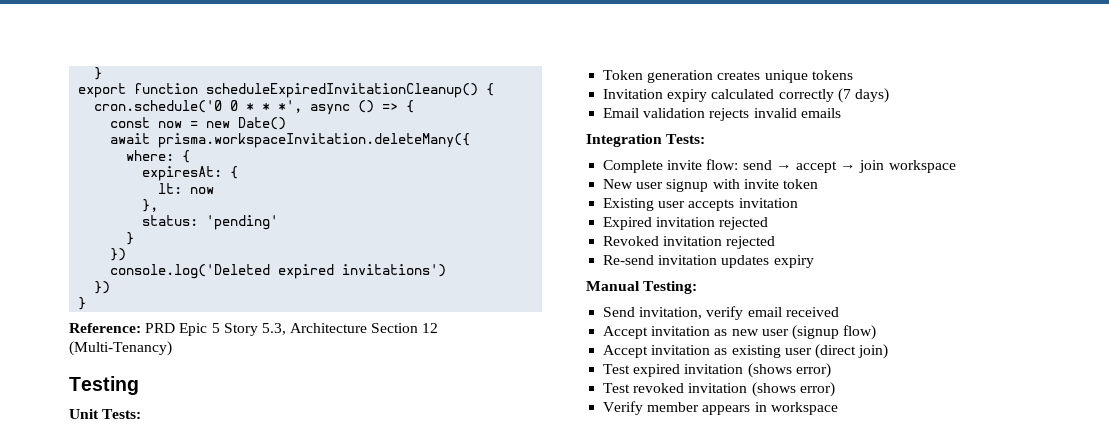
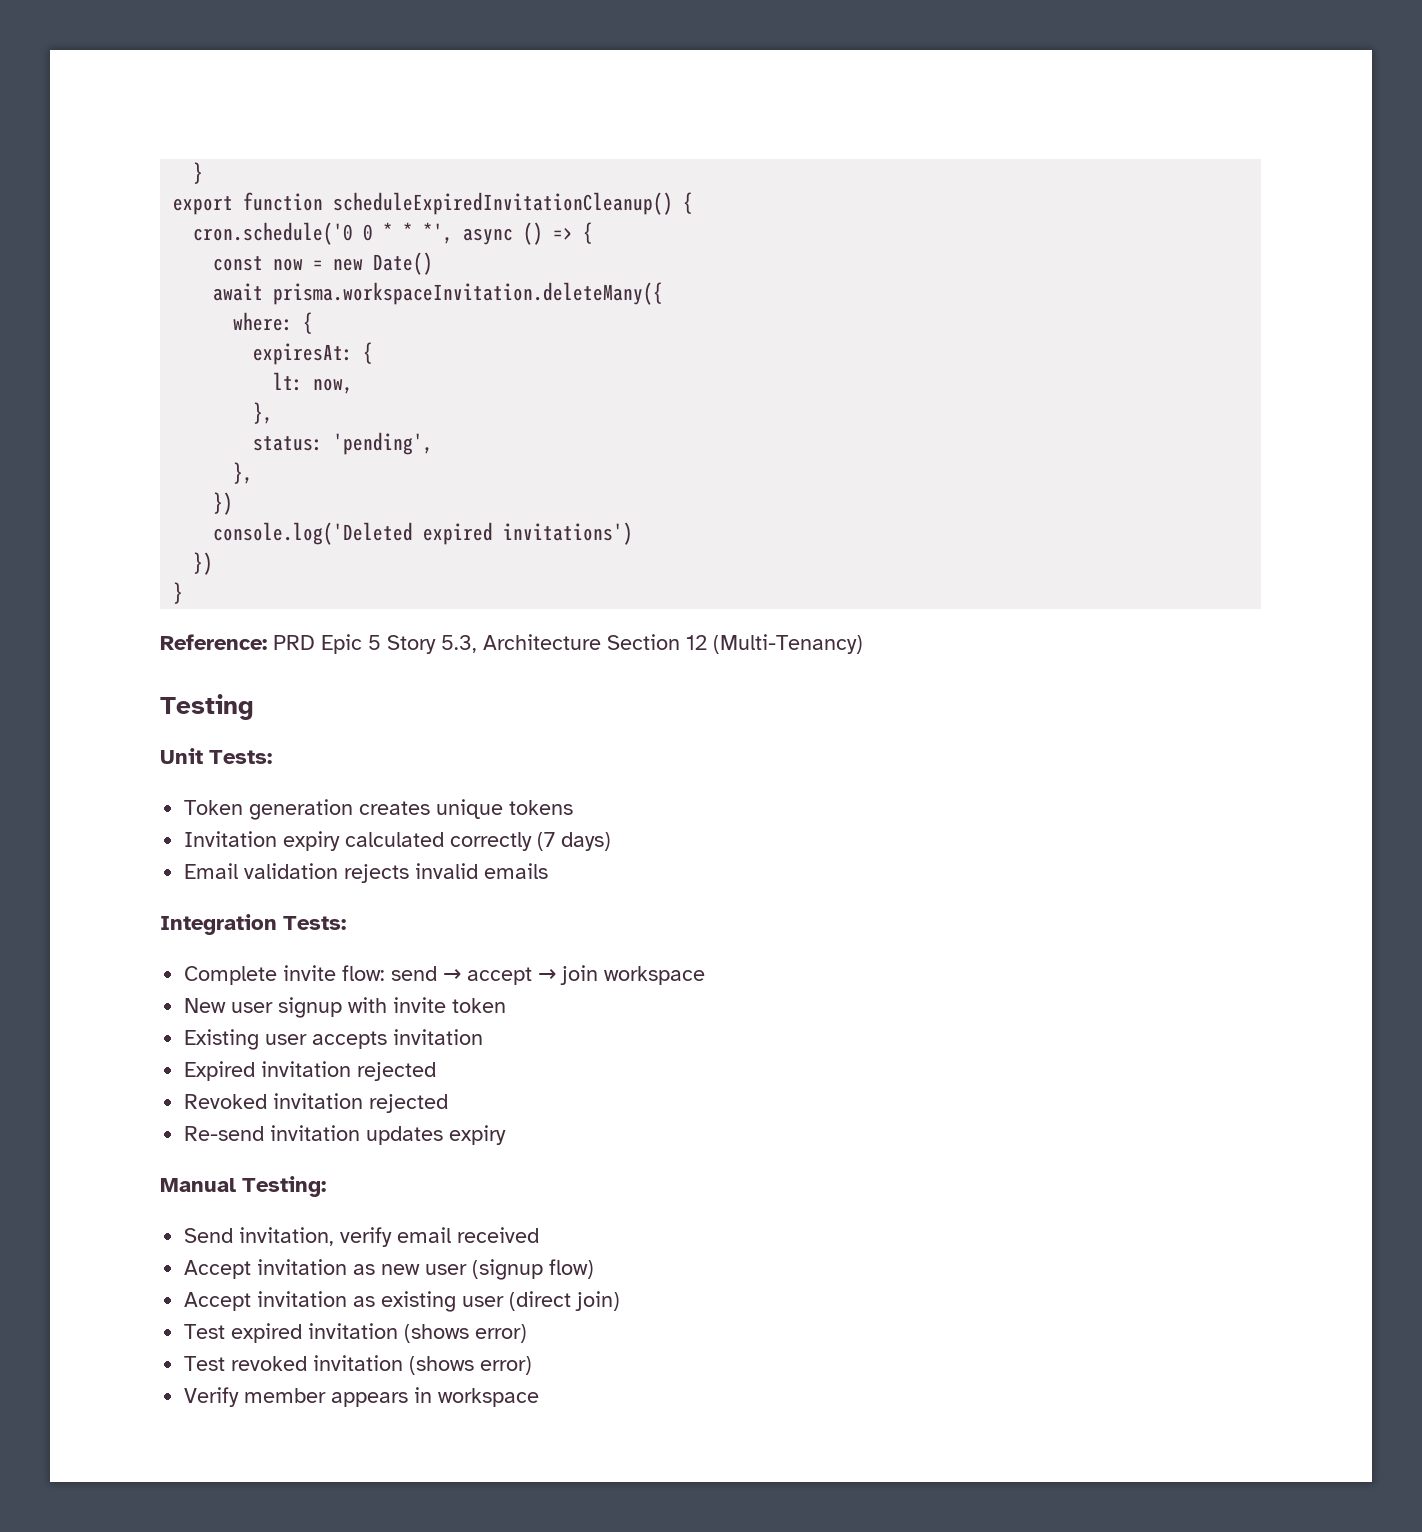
- lt: now
+ lt: now,
- status: 'pending'
- }
+ status: 'pending',
+ },

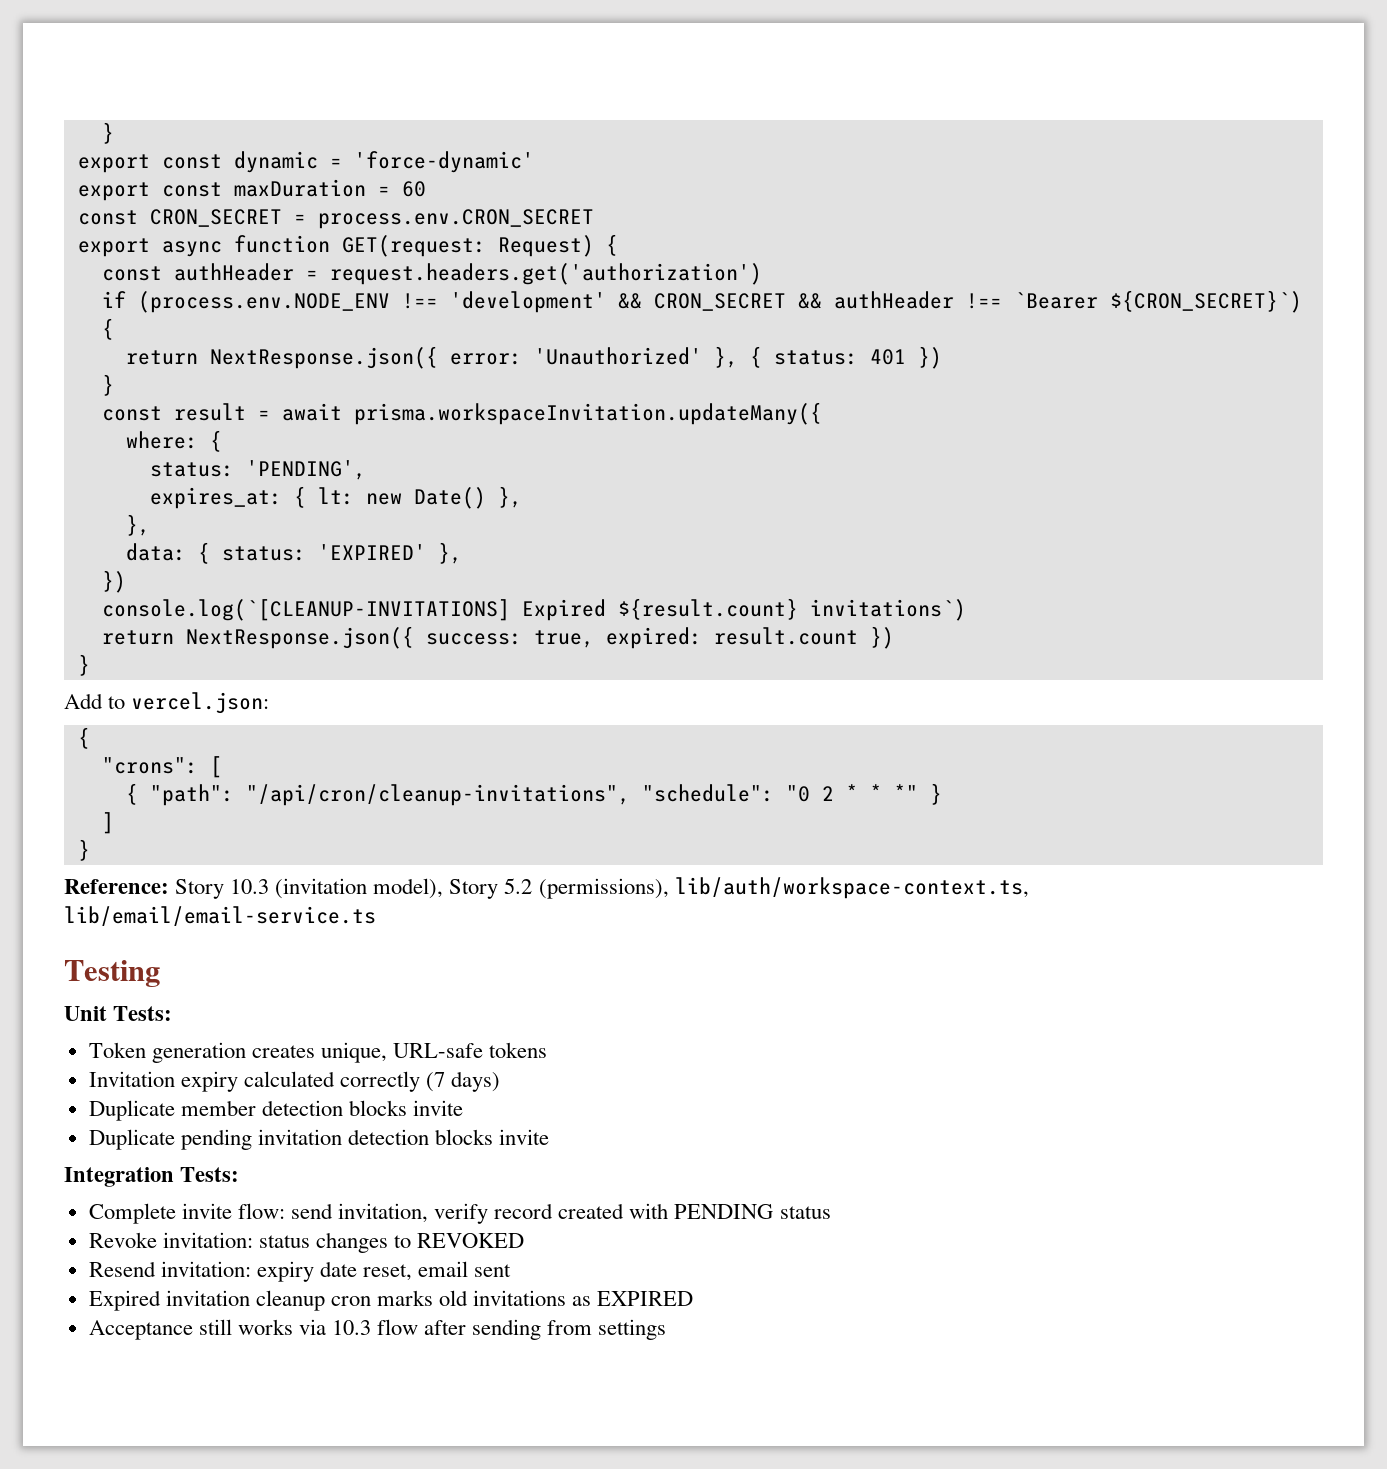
- export function scheduleExpiredInvitationCleanup() {
- cron.schedule('0 0 * * *', async () => {
- const now = new Date()
- await prisma.workspaceInvitation.deleteMany({
+ export const dynamic = 'force-dynamic'
+ export const maxDuration = 60
+ const CRON_SECRET = process.env.CRON_SECRET
+ export async function GET(request: Request) {
+ const authHeader = request.headers.get('authorization')
+ if (process.env.NODE_ENV !== 'development' && CRON_SECRET && authHeader !== `Bearer ${CRON_SECRET}`) {
+ return NextResponse.json({ error: 'Unauthorized' }, { status: 401 })
+ }
+ const result = await prisma.workspaceInvitation.updateMany({
  where: {
- expiresAt: {
- lt: now,
+ status: 'PENDING',
+ expires_at: { lt: new Date() },
  },
- status: 'pending',
- },
+ data: { status: 'EXPIRED' },
  })
- console.log('Deleted expired invitations')
- })
+ console.log(`[CLEANUP-INVITATIONS] Expired ${result.count} invitations`)
+ return NextResponse.json({ success: true, expired: result.count })
  }
- Reference: PRD Epic 5 Story 5.3, Architecture Section 12 (Multi-Tenancy)
+ Add to vercel.json:
+ {
+ "crons": [
+ { "path": "/api/cron/cleanup-invitations", "schedule": "0 2 * * *" }
+ ]
+ }
+ Reference: Story 10.3 (invitation model), Story 5.2 (permissions), lib/auth/workspace-context.ts, lib/email/email-service.ts
- Token generation creates unique tokens
+ Token generation creates unique, URL-safe tokens
- Email validation rejects invalid emails
+ Duplicate member detection blocks invite
+ Duplicate pending invitation detection blocks invite
- Complete invite flow: send → accept → join workspace
- New user signup with invite token
- Existing user accepts invitation
- Expired invitation rejected
- Revoked invitation rejected
- Re-send invitation updates expiry
- Manual Testing:
- Send invitation, verify email received
- Accept invitation as new user (signup flow)
- Accept invitation as existing user (direct join)
- Test expired invitation (shows error)
- Test revoked invitation (shows error)
- Verify member appears in workspace
+ Complete invite flow: send invitation, verify record created with PENDING status
+ Revoke invitation: status changes to REVOKED
+ Resend invitation: expiry date reset, email sent
+ Expired invitation cleanup cron marks old invitations as EXPIRED
+ Acceptance still works via 10.3 flow after sending from settings

